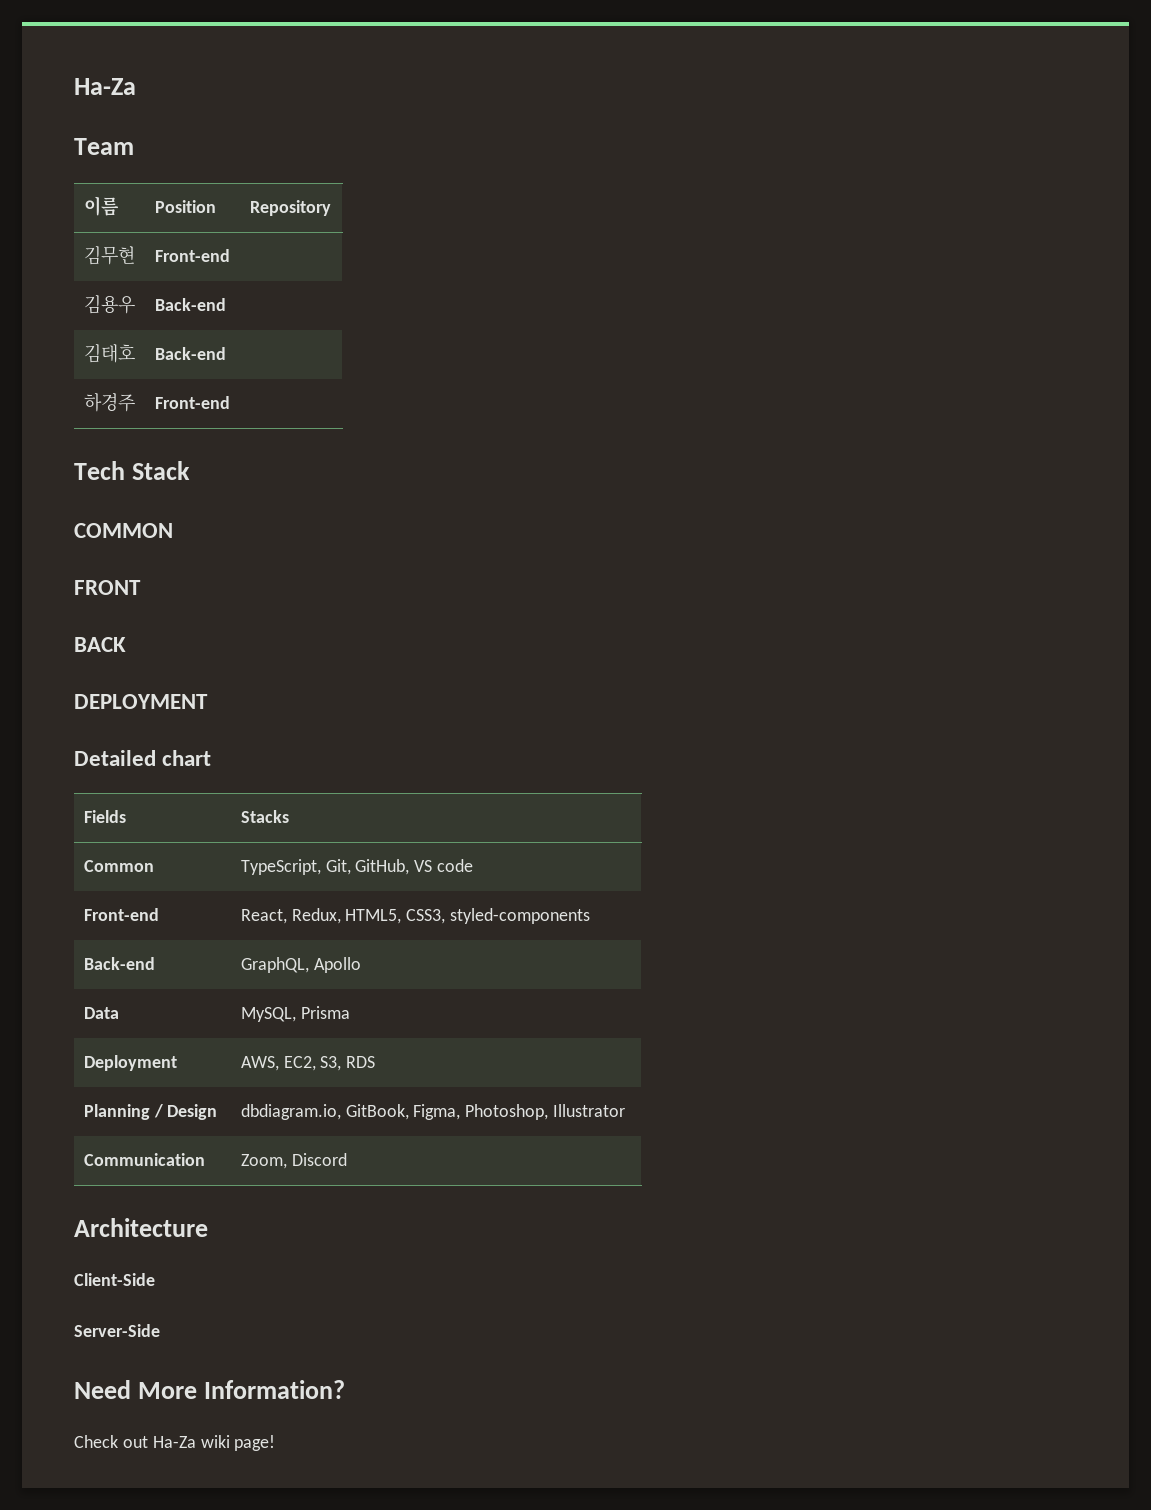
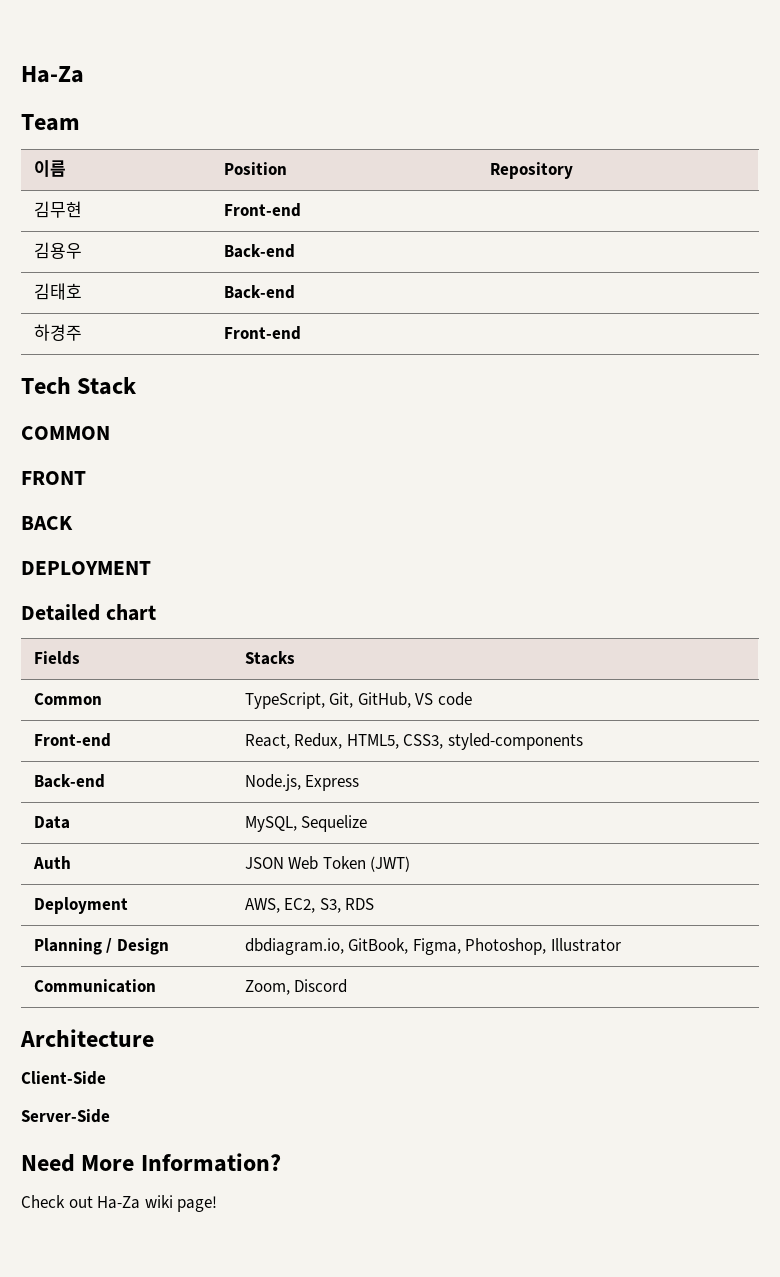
- Back-end | GraphQL, Apollo
+ Back-end | Node.js, Express
- Data | MySQL, Prisma
+ Data | MySQL, Sequelize
+ Auth | JSON Web Token (JWT)

